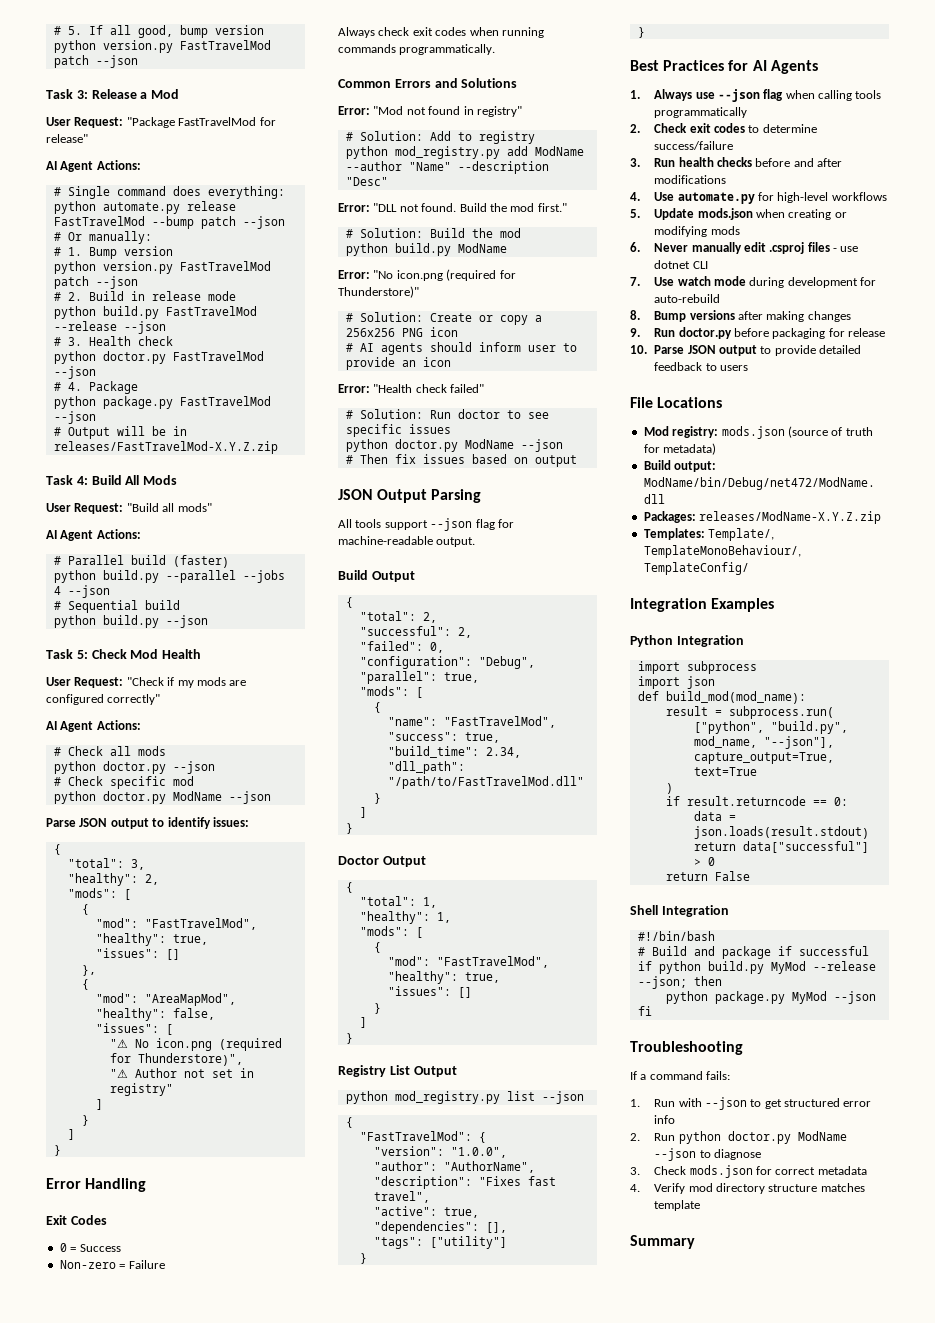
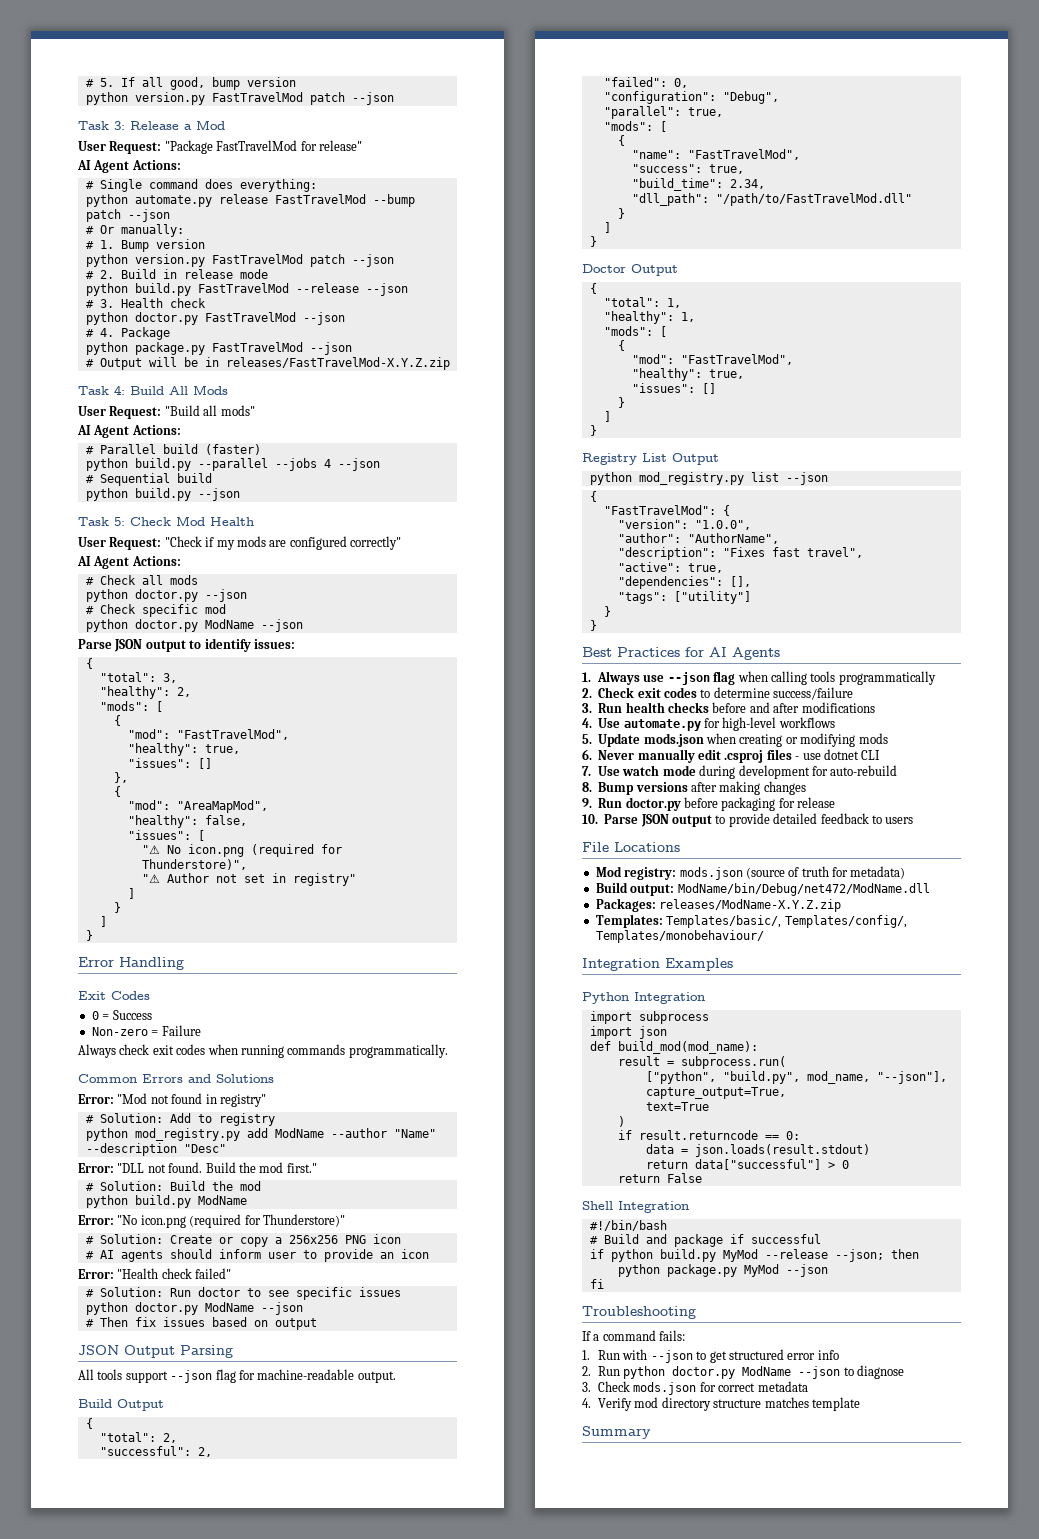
- Templates: Template/, TemplateMonoBehaviour/, TemplateConfig/
+ Templates: Templates/basic/, Templates/config/, Templates/monobehaviour/

